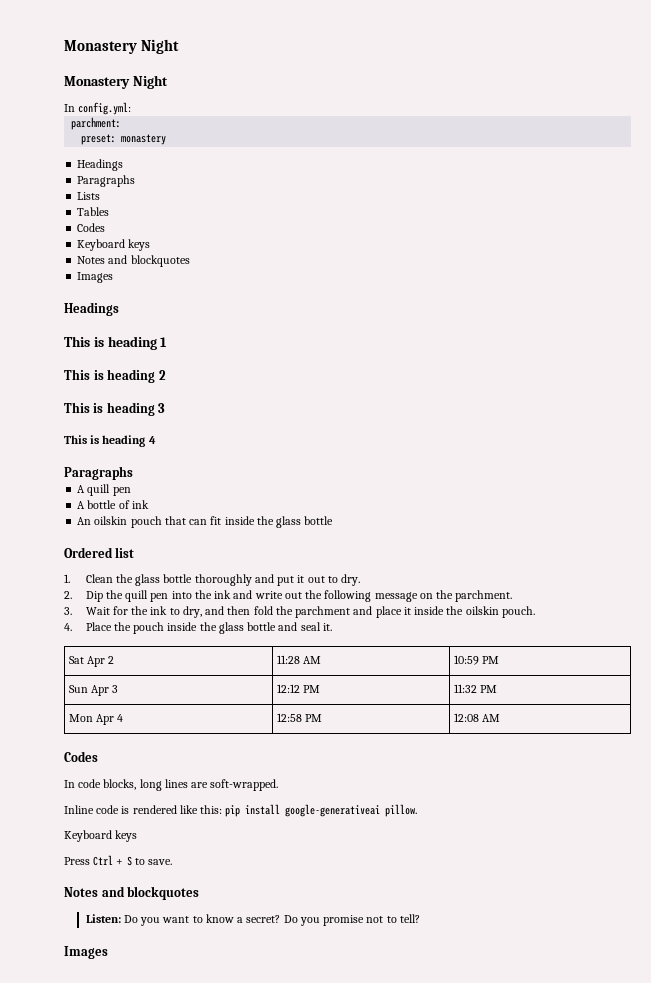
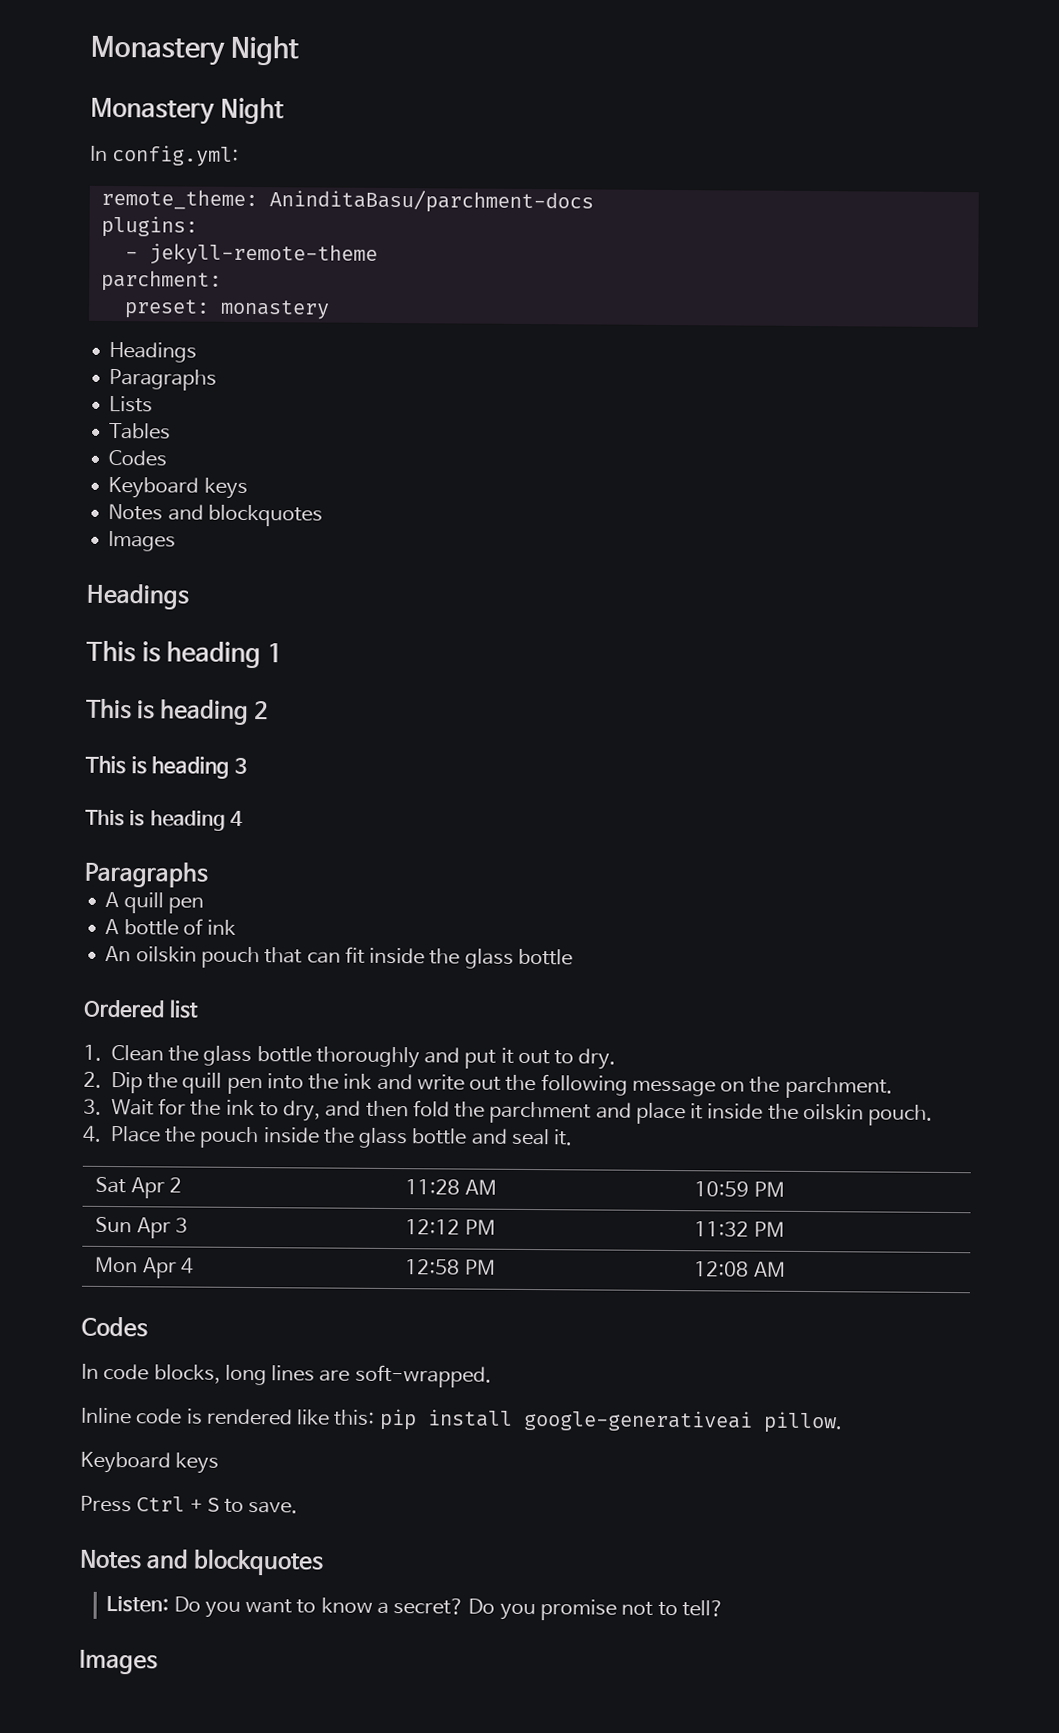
+ remote_theme: AninditaBasu/parchment-docs
+ plugins:
+ - jekyll-remote-theme

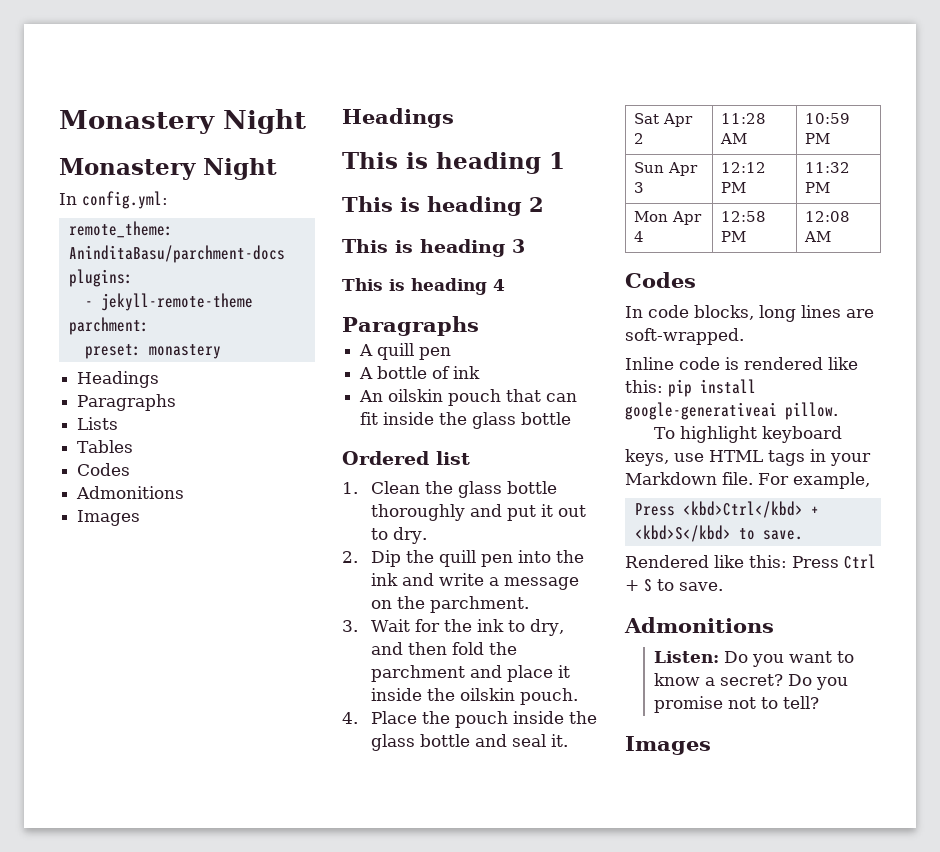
  Tables
  Codes
- Keyboard keys
- Notes and blockquotes
+ Admonitions
- 2. Dip the quill pen into the ink and write out the following message on the parchment.
+ 2. Dip the quill pen into the ink and write a message on the parchment.
  Inline code is rendered like this: pip install google-generativeai pillow.
- Keyboard keys
- Press Ctrl + S to save.
- Notes and blockquotes
+ To highlight keyboard keys, use HTML tags in your Markdown file. For example,
+ Press <kbd>Ctrl</kbd> + <kbd>S</kbd> to save.
+ Rendered like this: Press Ctrl + S to save.
+ Admonitions

